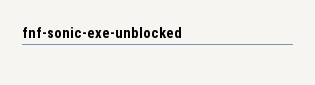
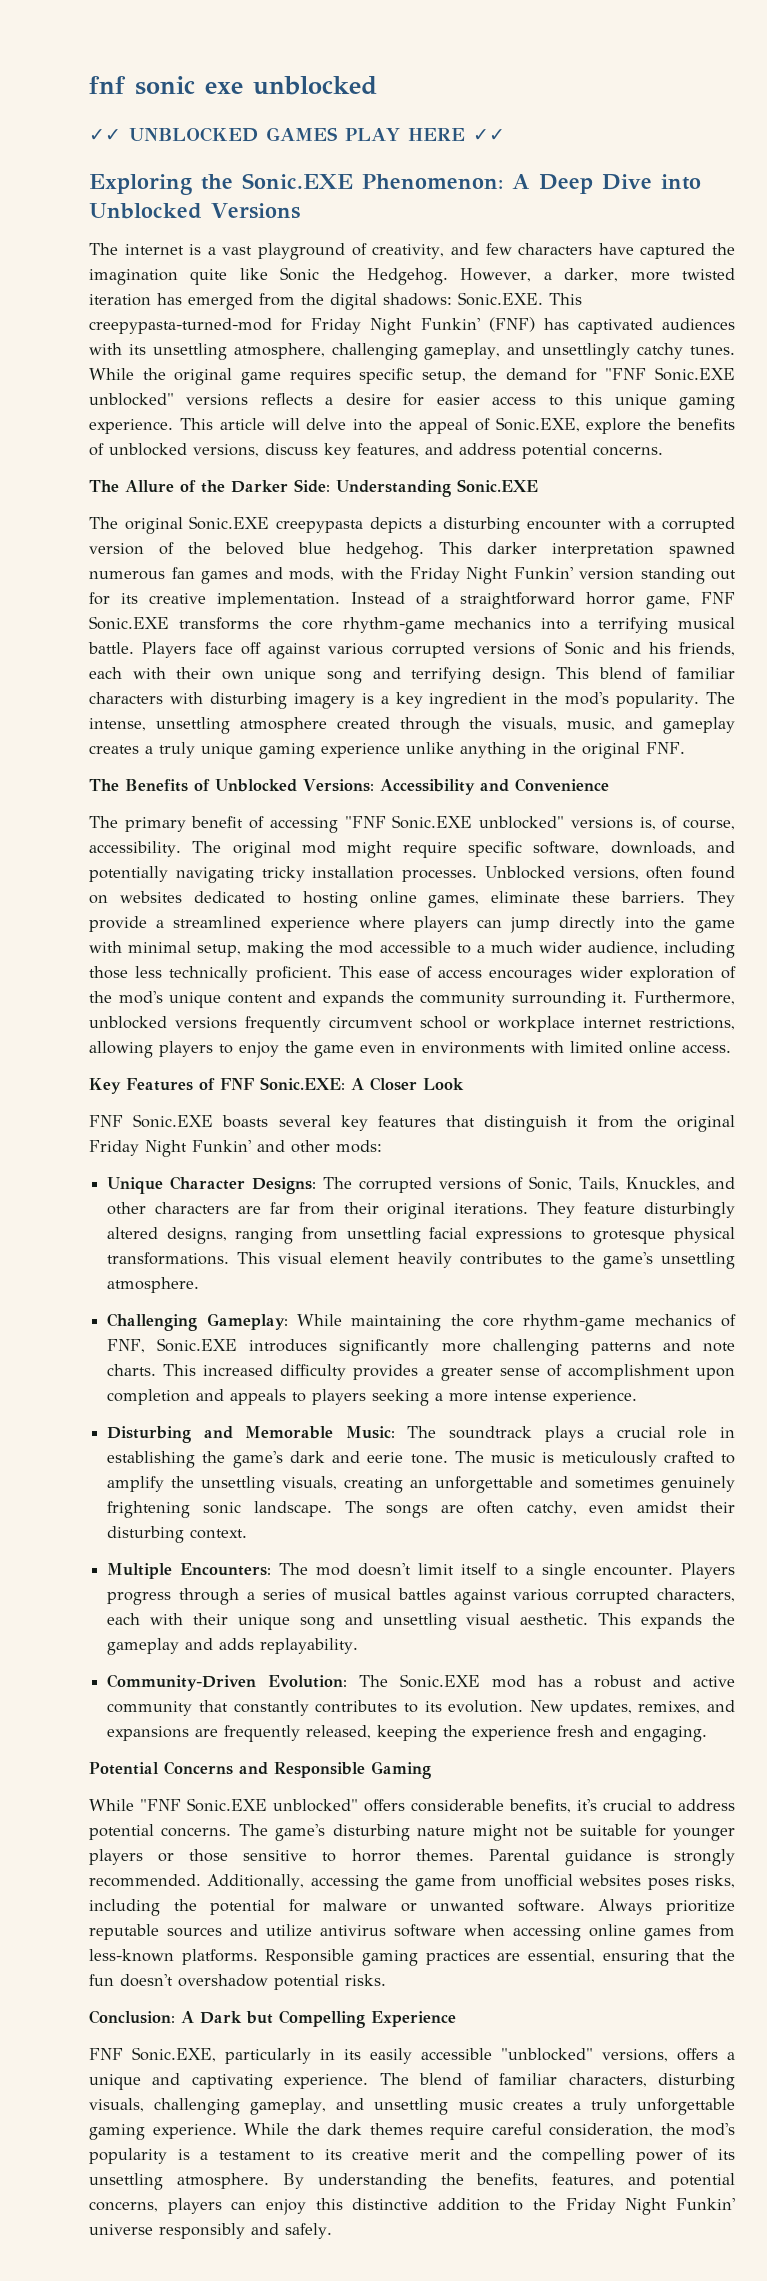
- fnf-sonic-exe-unblocked
+ fnf sonic exe unblocked
+ ✓✓ UNBLOCKED GAMES PLAY HERE ✓✓
+ Exploring the Sonic.EXE Phenomenon: A Deep Dive into Unblocked Versions
+ The internet is a vast playground of creativity, and few characters have captured the imagination quite like Sonic the Hedgehog. However, a darker, more twisted iteration has emerged from the digital shadows: Sonic.EXE. This creepypasta-turned-mod for Friday Night Funkin' (FNF) has captivated audiences with its unsettling atmosphere, challenging gameplay, and unsettlingly catchy tunes. While the original game requires specific setup, the demand for "FNF Sonic.EXE unblocked" versions reflects a desire for easier access to this unique gaming experience. This article will delve into the appeal of Sonic.EXE, explore the benefits of unblocked versions, discuss key features, and address potential concerns.
+ The Allure of the Darker Side: Understanding Sonic.EXE
+ The original Sonic.EXE creepypasta depicts a disturbing encounter with a corrupted version of the beloved blue hedgehog. This darker interpretation spawned numerous fan games and mods, with the Friday Night Funkin' version standing out for its creative implementation. Instead of a straightforward horror game, FNF Sonic.EXE transforms the core rhythm-game mechanics into a terrifying musical battle. Players face off against various corrupted versions of Sonic and his friends, each with their own unique song and terrifying design. This blend of familiar characters with disturbing imagery is a key ingredient in the mod's popularity. The intense, unsettling atmosphere created through the visuals, music, and gameplay creates a truly unique gaming experience unlike anything in the original FNF.
+ The Benefits of Unblocked Versions: Accessibility and Convenience
+ The primary benefit of accessing "FNF Sonic.EXE unblocked" versions is, of course, accessibility. The original mod might require specific software, downloads, and potentially navigating tricky installation processes. Unblocked versions, often found on websites dedicated to hosting online games, eliminate these barriers. They provide a streamlined experience where players can jump directly into the game with minimal setup, making the mod accessible to a much wider audience, including those less technically proficient. This ease of access encourages wider exploration of the mod's unique content and expands the community surrounding it. Furthermore, unblocked versions frequently circumvent school or workplace internet restrictions, allowing players to enjoy the game even in environments with limited online access.
+ Key Features of FNF Sonic.EXE: A Closer Look
+ FNF Sonic.EXE boasts several key features that distinguish it from the original Friday Night Funkin' and other mods:
+ Unique Character Designs: The corrupted versions of Sonic, Tails, Knuckles, and other characters are far from their original iterations. They feature disturbingly altered designs, ranging from unsettling facial expressions to grotesque physical transformations. This visual element heavily contributes to the game's unsettling atmosphere.
+ Challenging Gameplay: While maintaining the core rhythm-game mechanics of FNF, Sonic.EXE introduces significantly more challenging patterns and note charts. This increased difficulty provides a greater sense of accomplishment upon completion and appeals to players seeking a more intense experience.
+ Disturbing and Memorable Music: The soundtrack plays a crucial role in establishing the game's dark and eerie tone. The music is meticulously crafted to amplify the unsettling visuals, creating an unforgettable and sometimes genuinely frightening sonic landscape. The songs are often catchy, even amidst their disturbing context.
+ Multiple Encounters: The mod doesn't limit itself to a single encounter. Players progress through a series of musical battles against various corrupted characters, each with their unique song and unsettling visual aesthetic. This expands the gameplay and adds replayability.
+ Community-Driven Evolution: The Sonic.EXE mod has a robust and active community that constantly contributes to its evolution. New updates, remixes, and expansions are frequently released, keeping the experience fresh and engaging.
+ Potential Concerns and Responsible Gaming
+ While "FNF Sonic.EXE unblocked" offers considerable benefits, it's crucial to address potential concerns. The game's disturbing nature might not be suitable for younger players or those sensitive to horror themes. Parental guidance is strongly recommended. Additionally, accessing the game from unofficial websites poses risks, including the potential for malware or unwanted software. Always prioritize reputable sources and utilize antivirus software when accessing online games from less-known platforms. Responsible gaming practices are essential, ensuring that the fun doesn't overshadow potential risks.
+ Conclusion: A Dark but Compelling Experience
+ FNF Sonic.EXE, particularly in its easily accessible "unblocked" versions, offers a unique and captivating experience. The blend of familiar characters, disturbing visuals, challenging gameplay, and unsettling music creates a truly unforgettable gaming experience. While the dark themes require careful consideration, the mod's popularity is a testament to its creative merit and the compelling power of its unsettling atmosphere. By understanding the benefits, features, and potential concerns, players can enjoy this distinctive addition to the Friday Night Funkin' universe responsibly and safely.

